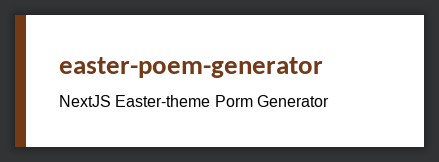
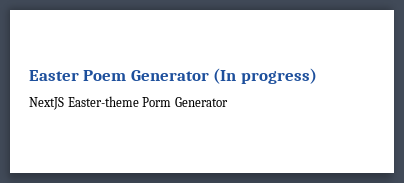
- easter-poem-generator
+ Easter Poem Generator (In progress)

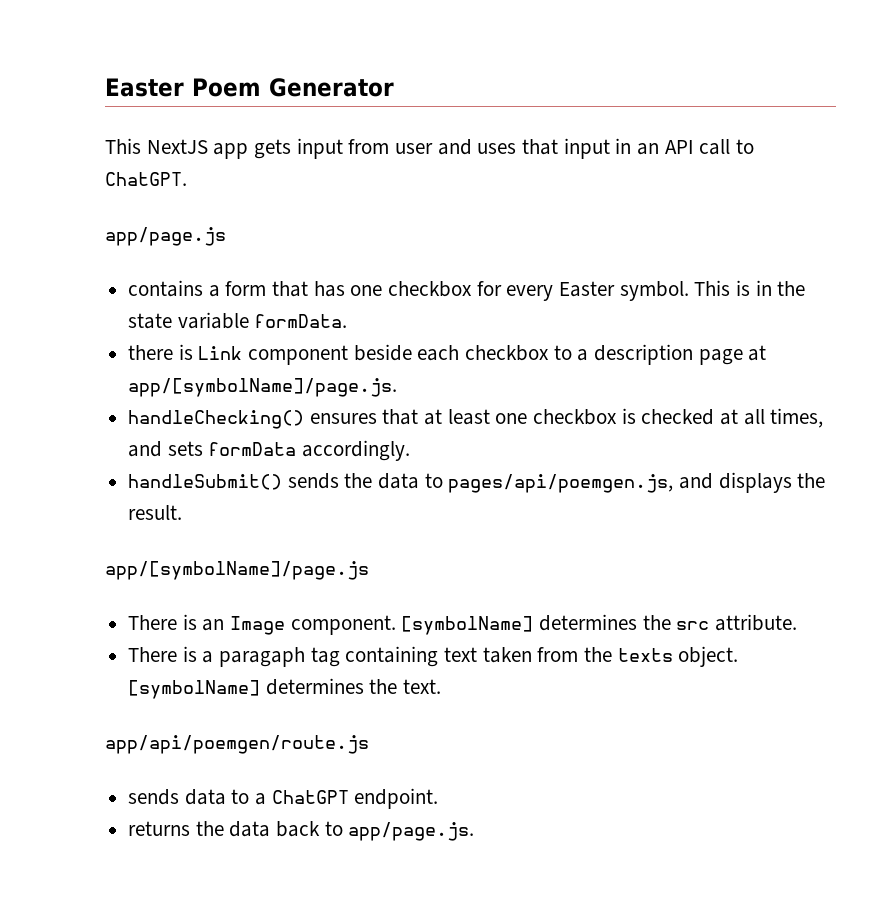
- Easter Poem Generator (In progress)
- NextJS Easter-theme Porm Generator
+ Easter Poem Generator
+ This NextJS app gets input from user and uses that input in an API call to ChatGPT.
+ app/page.js
+ contains a form that has one checkbox for every Easter symbol. This is in the state variable formData.
+ there is Link component beside each checkbox to a description page at app/[symbolName]/page.js.
+ handleChecking() ensures that at least one checkbox is checked at all times, and sets formData accordingly.
+ handleSubmit() sends the data to pages/api/poemgen.js, and displays the result.
+ app/[symbolName]/page.js
+ There is an Image component. [symbolName] determines the src attribute.
+ There is a paragaph tag containing text taken from the texts object. [symbolName] determines the text.
+ app/api/poemgen/route.js
+ sends data to a ChatGPT endpoint.
+ returns the data back to app/page.js.

